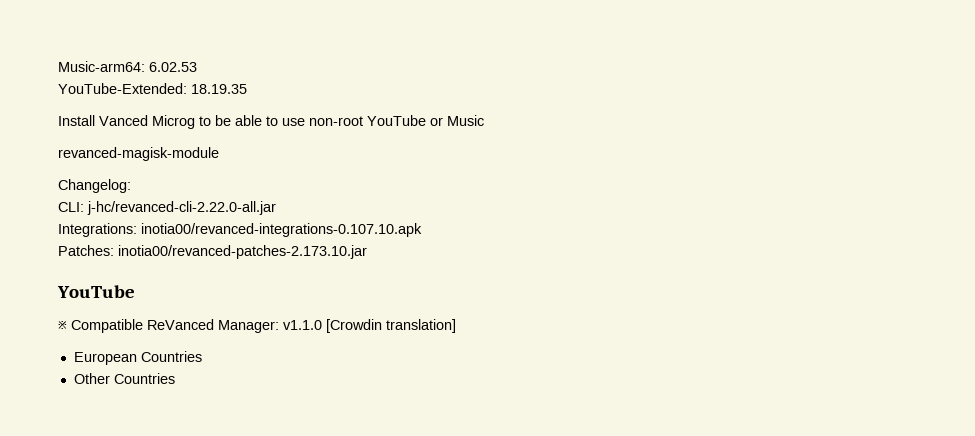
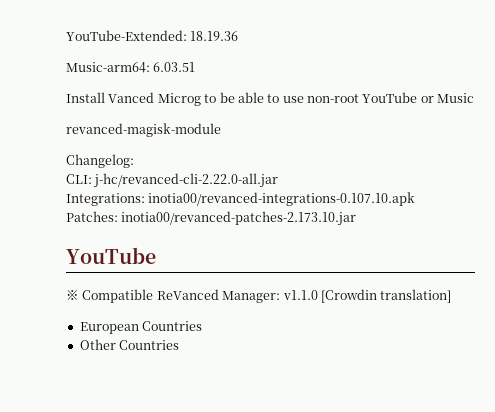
- Music-arm64: 6.02.53
- YouTube-Extended: 18.19.35
+ YouTube-Extended: 18.19.36
+ Music-arm64: 6.03.51

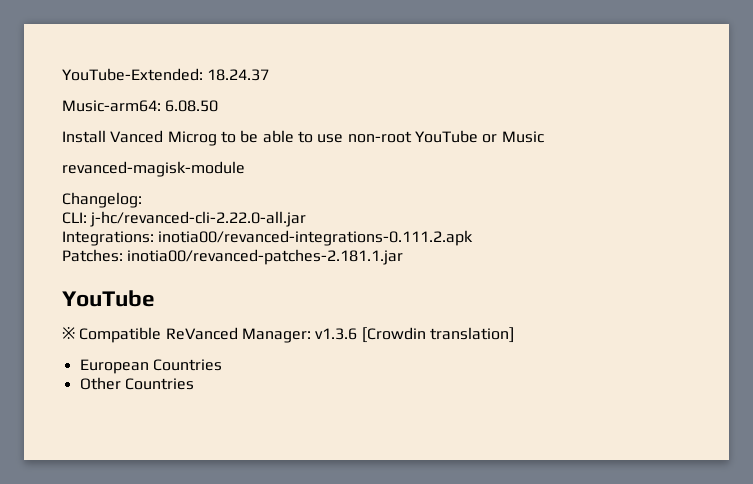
- YouTube-Extended: 18.19.36
+ YouTube-Extended: 18.24.37
- Music-arm64: 6.03.51
+ Music-arm64: 6.08.50
- Integrations: inotia00/revanced-integrations-0.107.10.apk
+ Integrations: inotia00/revanced-integrations-0.111.2.apk
- Patches: inotia00/revanced-patches-2.173.10.jar
+ Patches: inotia00/revanced-patches-2.181.1.jar
- ※ Compatible ReVanced Manager: v1.1.0 [Crowdin translation]
+ ※ Compatible ReVanced Manager: v1.3.6 [Crowdin translation]

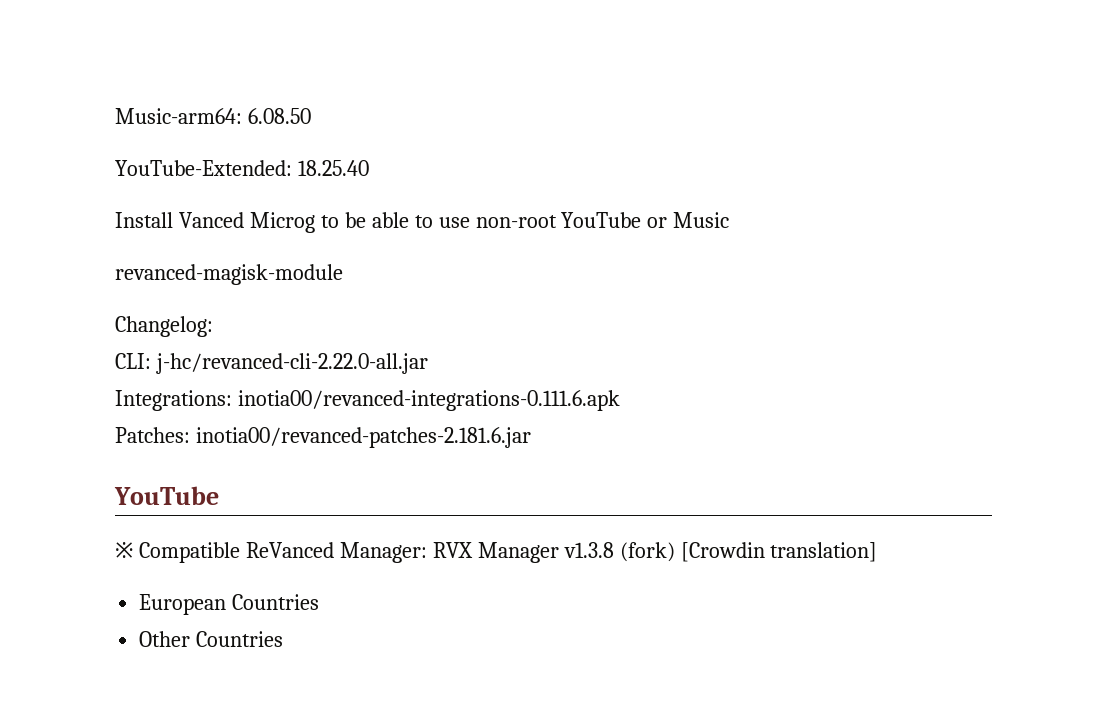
- YouTube-Extended: 18.24.37
+ YouTube-Extended: 18.25.40
- Integrations: inotia00/revanced-integrations-0.111.2.apk
+ Integrations: inotia00/revanced-integrations-0.111.6.apk
- Patches: inotia00/revanced-patches-2.181.1.jar
+ Patches: inotia00/revanced-patches-2.181.6.jar
- ※ Compatible ReVanced Manager: v1.3.6 [Crowdin translation]
+ ※ Compatible ReVanced Manager: RVX Manager v1.3.8 (fork) [Crowdin translation]

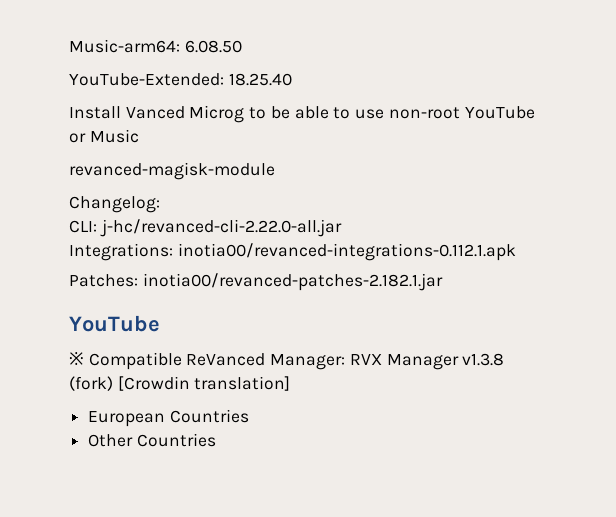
- Integrations: inotia00/revanced-integrations-0.111.6.apk
+ Integrations: inotia00/revanced-integrations-0.112.1.apk
- Patches: inotia00/revanced-patches-2.181.6.jar
+ Patches: inotia00/revanced-patches-2.182.1.jar

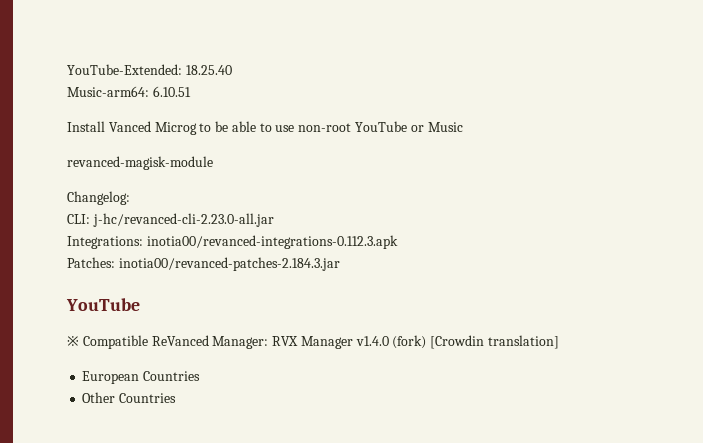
- Music-arm64: 6.08.50
+ Music-arm64: 6.10.51
- CLI: j-hc/revanced-cli-2.22.0-all.jar
+ CLI: j-hc/revanced-cli-2.23.0-all.jar
- Integrations: inotia00/revanced-integrations-0.112.1.apk
+ Integrations: inotia00/revanced-integrations-0.112.3.apk
- Patches: inotia00/revanced-patches-2.182.1.jar
+ Patches: inotia00/revanced-patches-2.184.3.jar
- ※ Compatible ReVanced Manager: RVX Manager v1.3.8 (fork) [Crowdin translation]
+ ※ Compatible ReVanced Manager: RVX Manager v1.4.0 (fork) [Crowdin translation]

